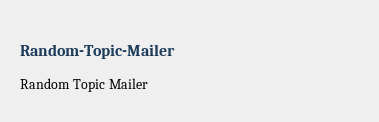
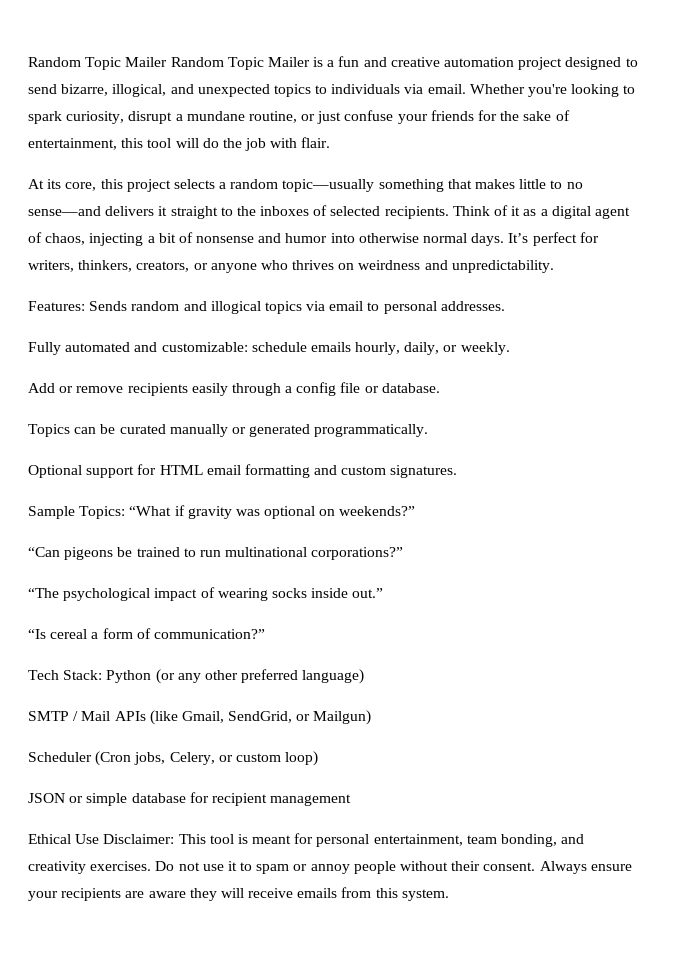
- Random-Topic-Mailer
- Random Topic Mailer
+ Random Topic Mailer Random Topic Mailer is a fun and creative automation project designed to send bizarre, illogical, and unexpected topics to individuals via email. Whether you're looking to spark curiosity, disrupt a mundane routine, or just confuse your friends for the sake of entertainment, this tool will do the job with flair.
+ At its core, this project selects a random topic—usually something that makes little to no sense—and delivers it straight to the inboxes of selected recipients. Think of it as a digital agent of chaos, injecting a bit of nonsense and humor into otherwise normal days. It’s perfect for writers, thinkers, creators, or anyone who thrives on weirdness and unpredictability.
+ Features: Sends random and illogical topics via email to personal addresses.
+ Fully automated and customizable: schedule emails hourly, daily, or weekly.
+ Add or remove recipients easily through a config file or database.
+ Topics can be curated manually or generated programmatically.
+ Optional support for HTML email formatting and custom signatures.
+ Sample Topics: “What if gravity was optional on weekends?”
+ “Can pigeons be trained to run multinational corporations?”
+ “The psychological impact of wearing socks inside out.”
+ “Is cereal a form of communication?”
+ Tech Stack: Python (or any other preferred language)
+ SMTP / Mail APIs (like Gmail, SendGrid, or Mailgun)
+ Scheduler (Cron jobs, Celery, or custom loop)
+ JSON or simple database for recipient management
+ Ethical Use Disclaimer: This tool is meant for personal entertainment, team bonding, and creativity exercises. Do not use it to spam or annoy people without their consent. Always ensure your recipients are aware they will receive emails from this system.

